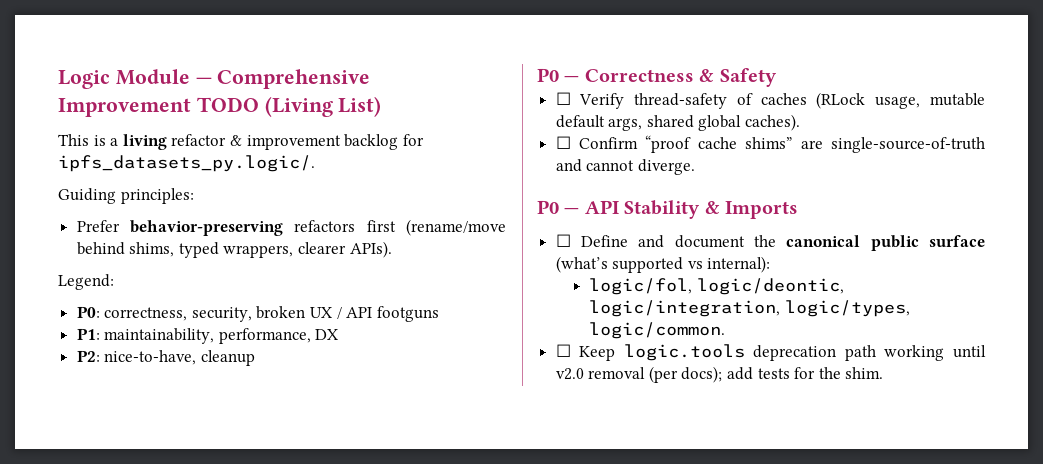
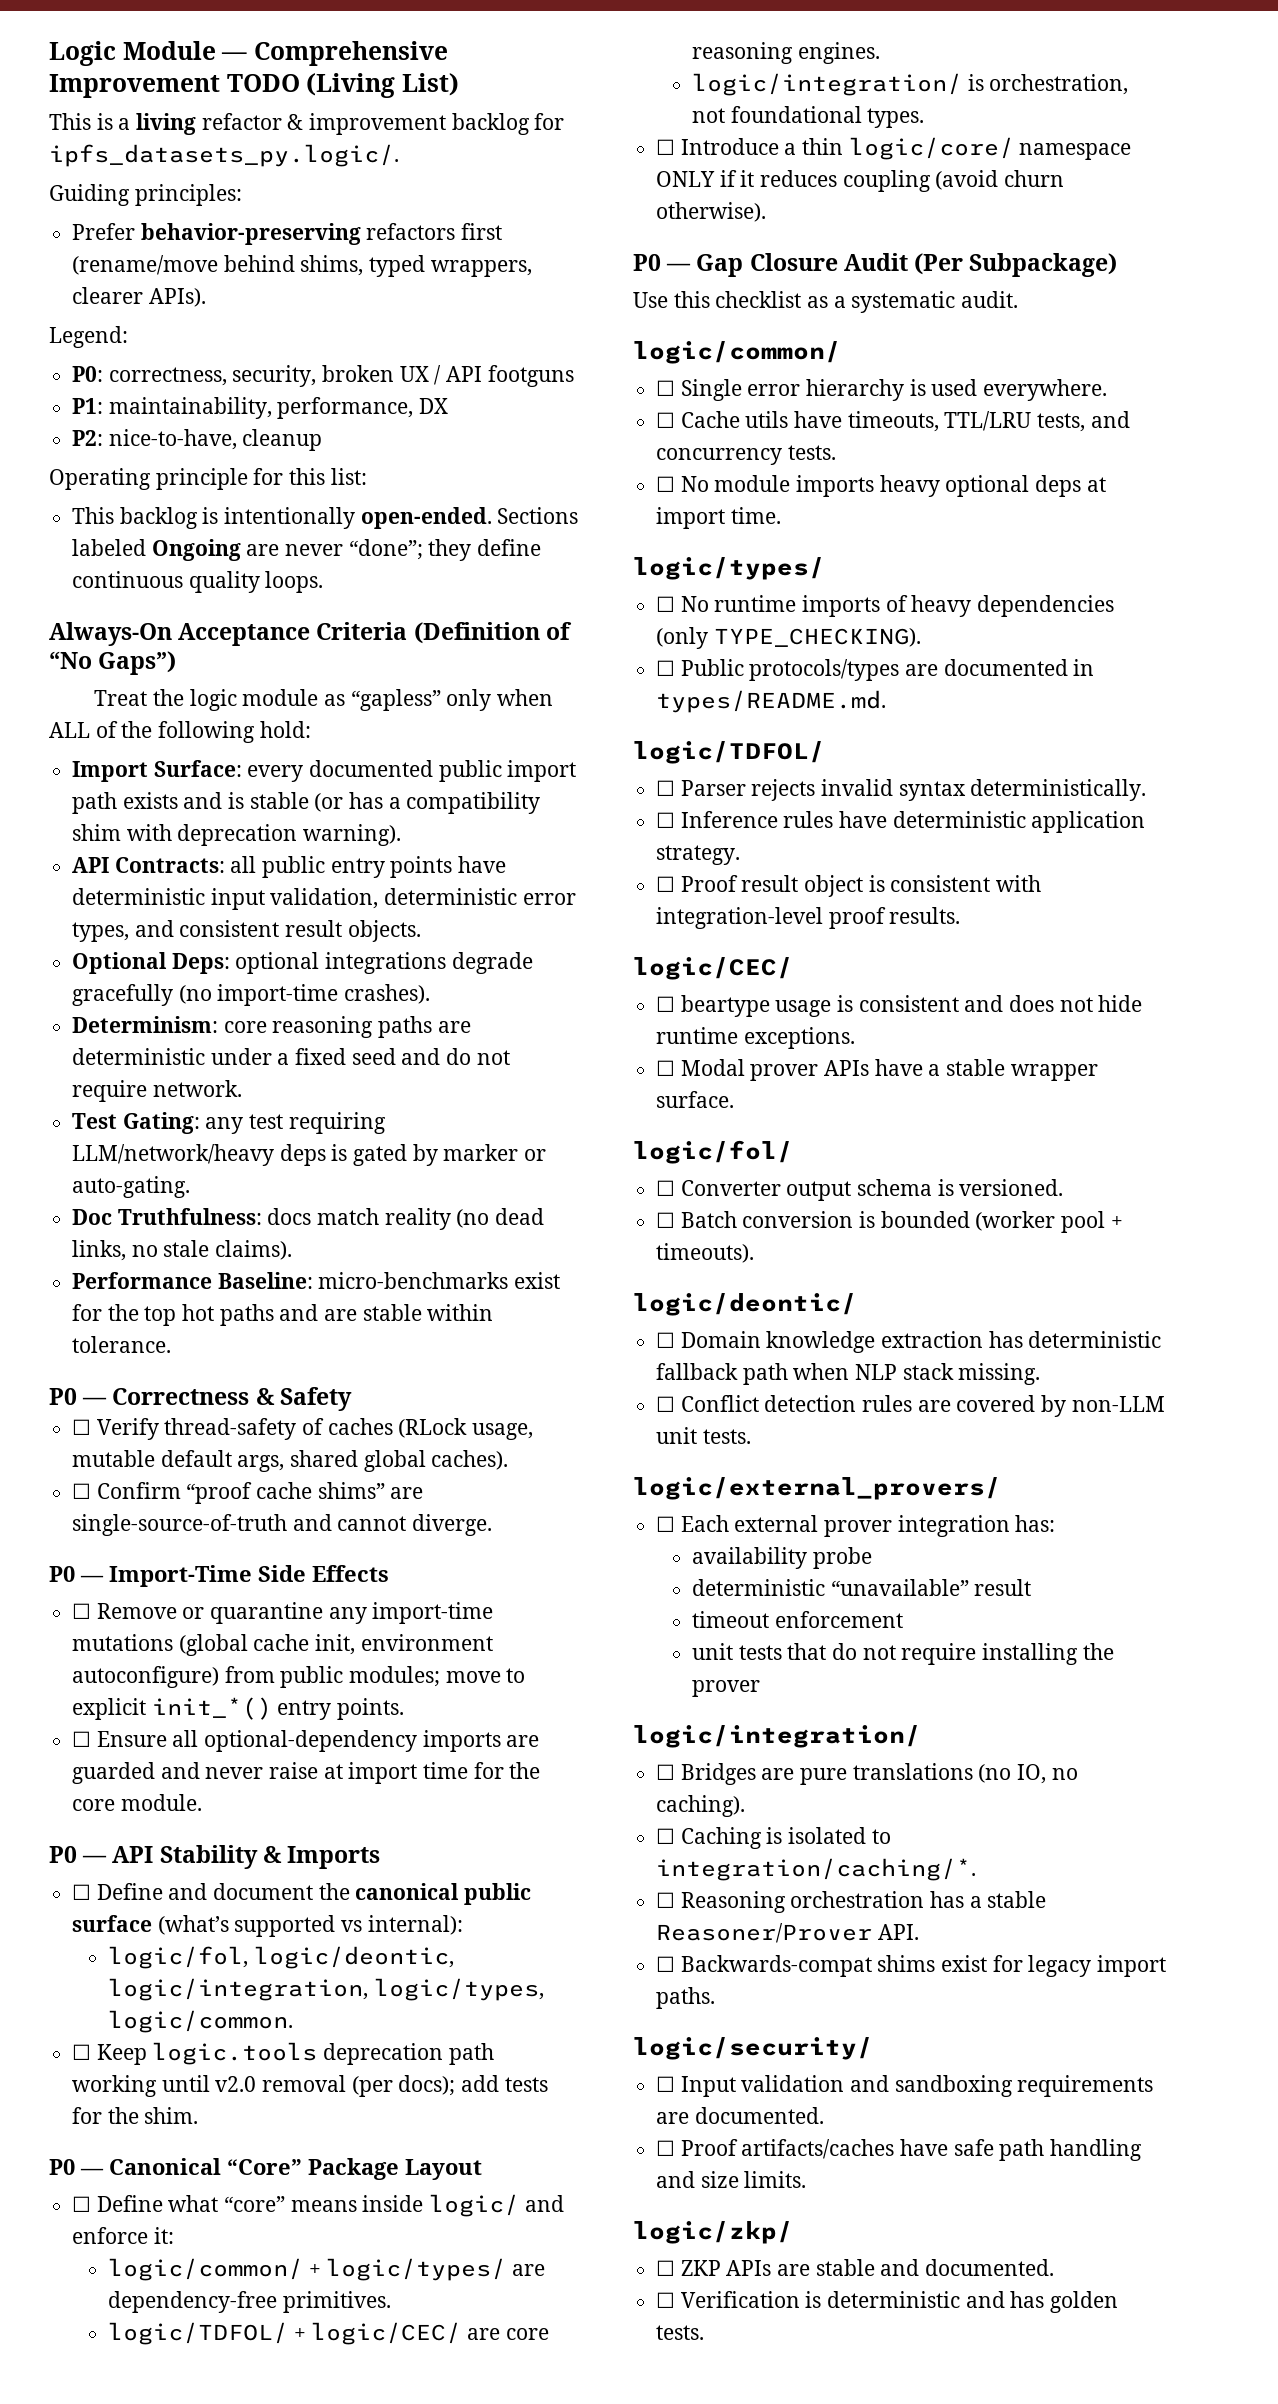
+ Operating principle for this list:
+ This backlog is intentionally open-ended. Sections labeled Ongoing are never “done”; they define continuous quality loops.
+ Always-On Acceptance Criteria (Definition of “No Gaps”)
+ Treat the logic module as “gapless” only when ALL of the following hold:
+ Import Surface: every documented public import path exists and is stable (or has a compatibility shim with deprecation warning).
+ API Contracts: all public entry points have deterministic input validation, deterministic error types, and consistent result objects.
+ Optional Deps: optional integrations degrade gracefully (no import-time crashes).
+ Determinism: core reasoning paths are deterministic under a fixed seed and do not require network.
+ Test Gating: any test requiring LLM/network/heavy deps is gated by marker or auto-gating.
+ Doc Truthfulness: docs match reality (no dead links, no stale claims).
+ Performance Baseline: micro-benchmarks exist for the top hot paths and are stable within tolerance.
+ P0 — Import-Time Side Effects
+ ☐ Remove or quarantine any import-time mutations (global cache init, environment autoconfigure) from public modules; move to explicit init_*() entry points.
+ ☐ Ensure all optional-dependency imports are guarded and never raise at import time for the core module.
+ P0 — Canonical “Core” Package Layout
+ ☐ Define what “core” means inside logic/ and enforce it:
+ logic/common/ + logic/types/ are dependency-free primitives.
+ logic/TDFOL/ + logic/CEC/ are core reasoning engines.
+ logic/integration/ is orchestration, not foundational types.
+ ☐ Introduce a thin logic/core/ namespace ONLY if it reduces coupling (avoid churn otherwise).
+ P0 — Gap Closure Audit (Per Subpackage)
+ Use this checklist as a systematic audit.
+ logic/common/
+ ☐ Single error hierarchy is used everywhere.
+ ☐ Cache utils have timeouts, TTL/LRU tests, and concurrency tests.
+ ☐ No module imports heavy optional deps at import time.
+ logic/types/
+ ☐ No runtime imports of heavy dependencies (only TYPE_CHECKING).
+ ☐ Public protocols/types are documented in types/README.md.
+ logic/TDFOL/
+ ☐ Parser rejects invalid syntax deterministically.
+ ☐ Inference rules have deterministic application strategy.
+ ☐ Proof result object is consistent with integration-level proof results.
+ logic/CEC/
+ ☐ beartype usage is consistent and does not hide runtime exceptions.
+ ☐ Modal prover APIs have a stable wrapper surface.
+ logic/fol/
+ ☐ Converter output schema is versioned.
+ ☐ Batch conversion is bounded (worker pool + timeouts).
+ logic/deontic/
+ ☐ Domain knowledge extraction has deterministic fallback path when NLP stack missing.
+ ☐ Conflict detection rules are covered by non-LLM unit tests.
+ logic/external_provers/
+ ☐ Each external prover integration has:
+ availability probe
+ deterministic “unavailable” result
+ timeout enforcement
+ unit tests that do not require installing the prover
+ logic/integration/
+ ☐ Bridges are pure translations (no IO, no caching).
+ ☐ Caching is isolated to integration/caching/*.
+ ☐ Reasoning orchestration has a stable Reasoner/Prover API.
+ ☐ Backwards-compat shims exist for legacy import paths.
+ logic/security/
+ ☐ Input validation and sandboxing requirements are documented.
+ ☐ Proof artifacts/caches have safe path handling and size limits.
+ logic/zkp/
+ ☐ ZKP APIs are stable and documented.
+ ☐ Verification is deterministic and has golden tests.

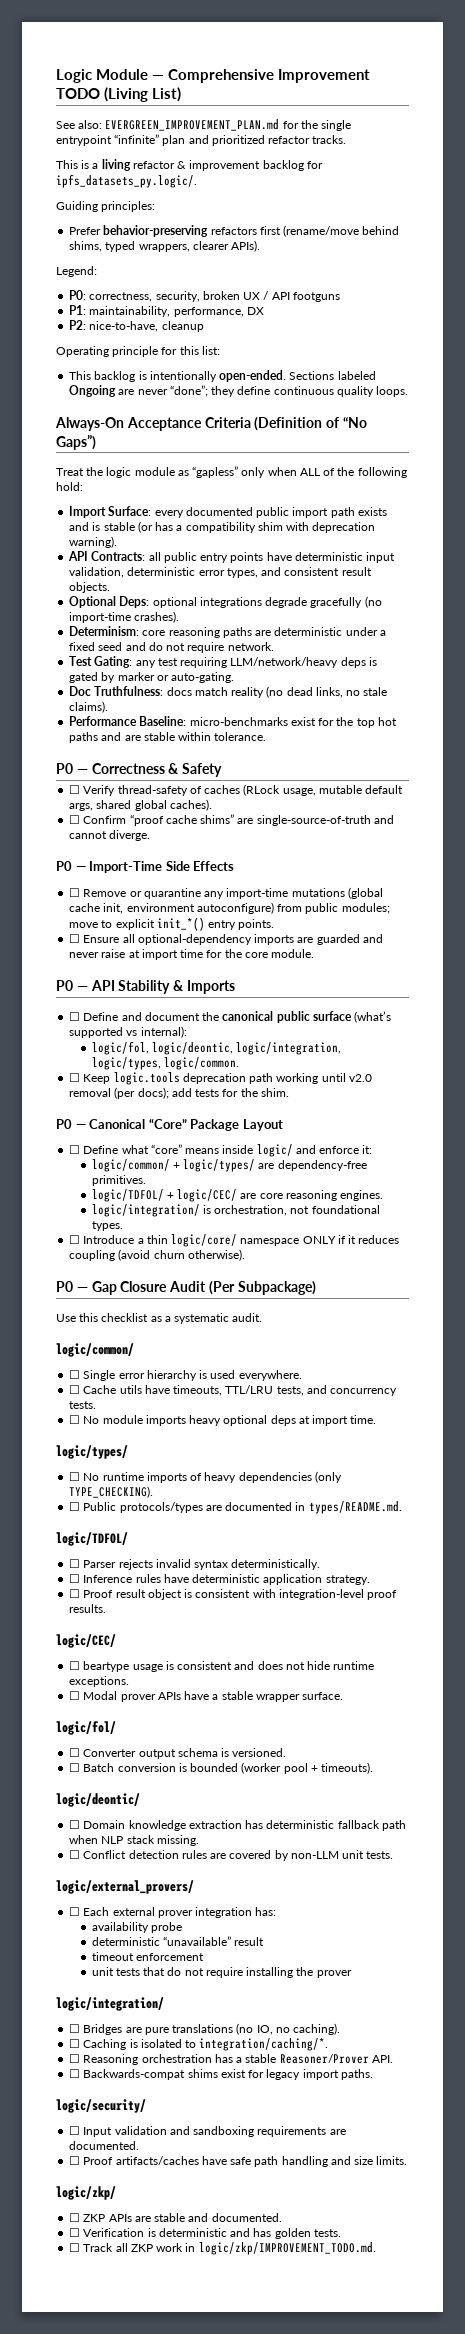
+ See also: EVERGREEN_IMPROVEMENT_PLAN.md for the single entrypoint “infinite” plan and prioritized refactor tracks.
+ ☐ Track all ZKP work in logic/zkp/IMPROVEMENT_TODO.md.

